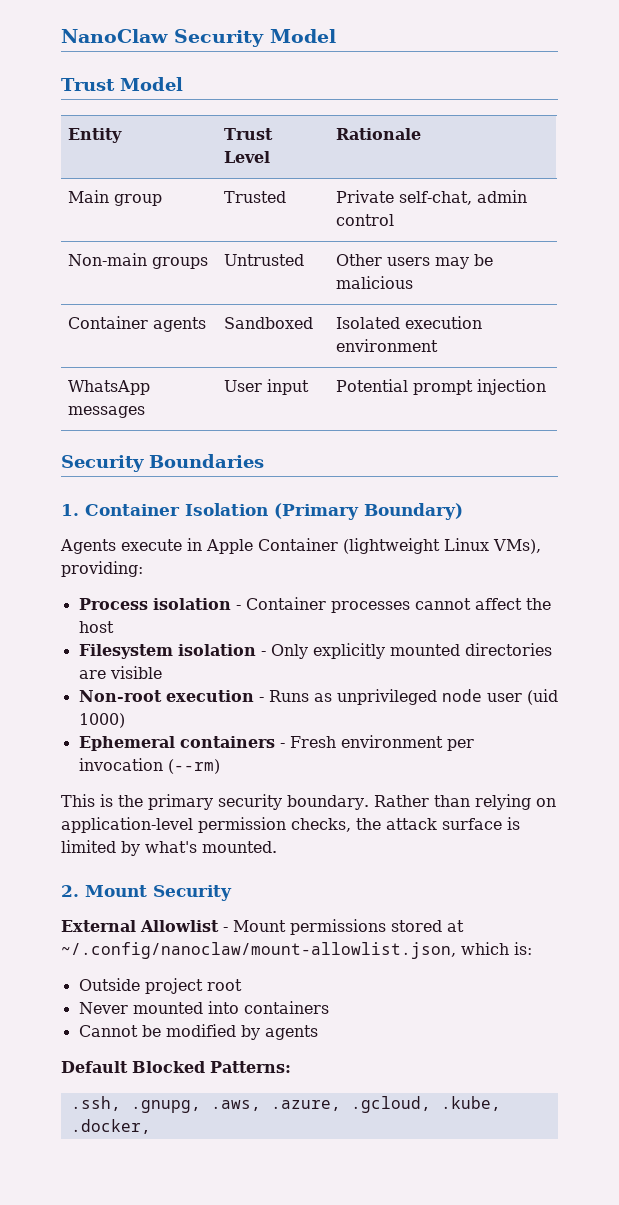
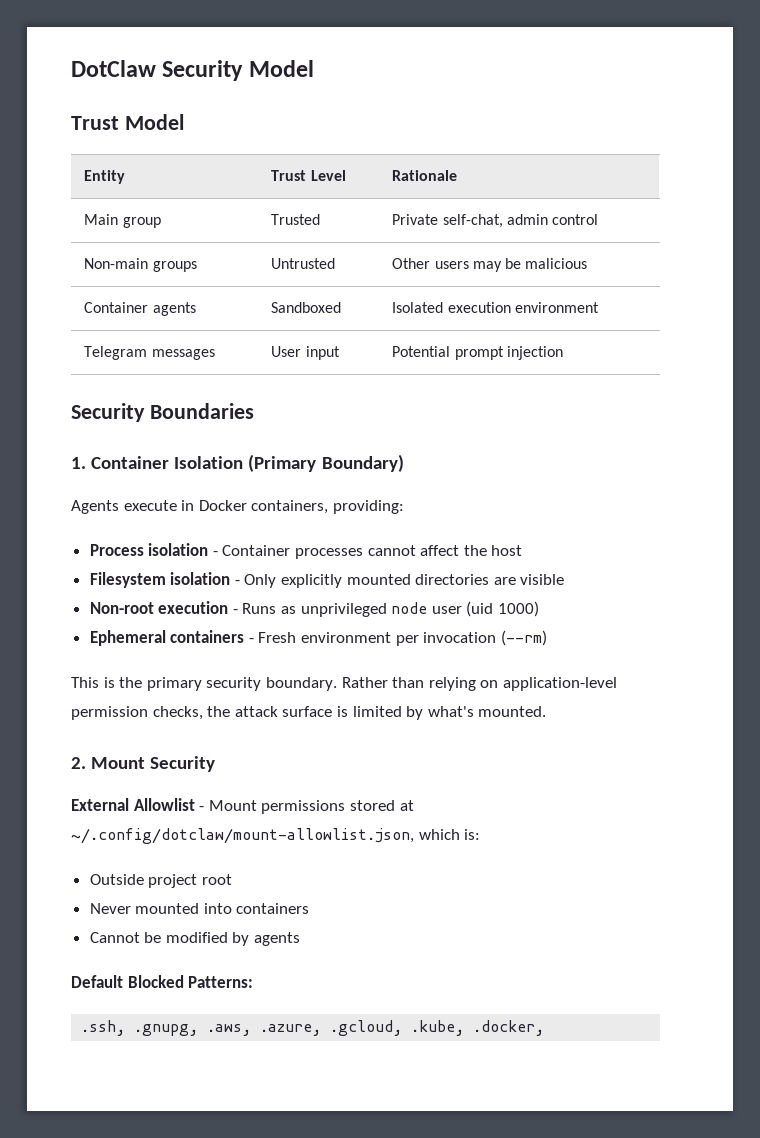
- NanoClaw Security Model
+ DotClaw Security Model
- WhatsApp messages | User input | Potential prompt injection
+ Telegram messages | User input | Potential prompt injection
- Agents execute in Apple Container (lightweight Linux VMs), providing:
+ Agents execute in Docker containers, providing:
- External Allowlist - Mount permissions stored at ~/.config/nanoclaw/mount-allowlist.json, which is:
+ External Allowlist - Mount permissions stored at ~/.config/dotclaw/mount-allowlist.json, which is:

